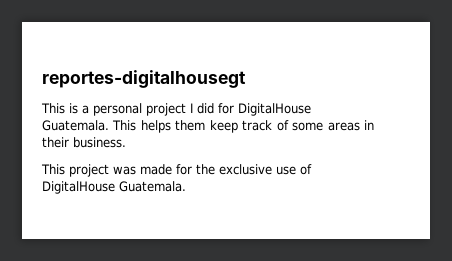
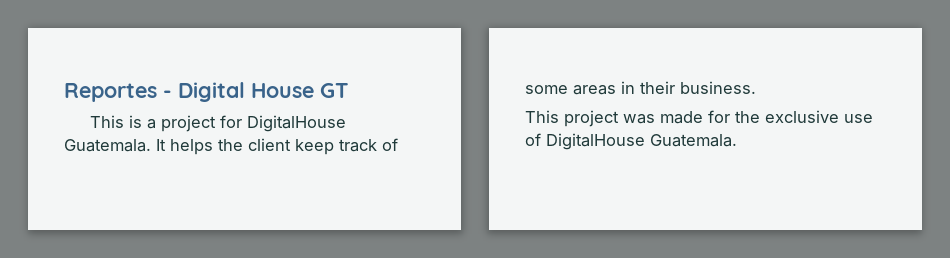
- reportes-digitalhousegt
- This is a personal project I did for DigitalHouse Guatemala. This helps them keep track of some areas in their business.
+ Reportes - Digital House GT
+ This is a project for DigitalHouse Guatemala. It helps the client keep track of some areas in their business.

